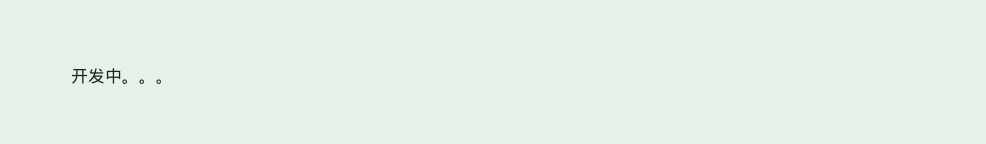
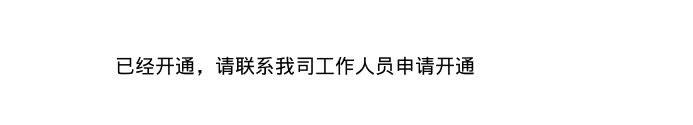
- 开发中。。。
+ 已经开通，请联系我司工作人员申请开通

